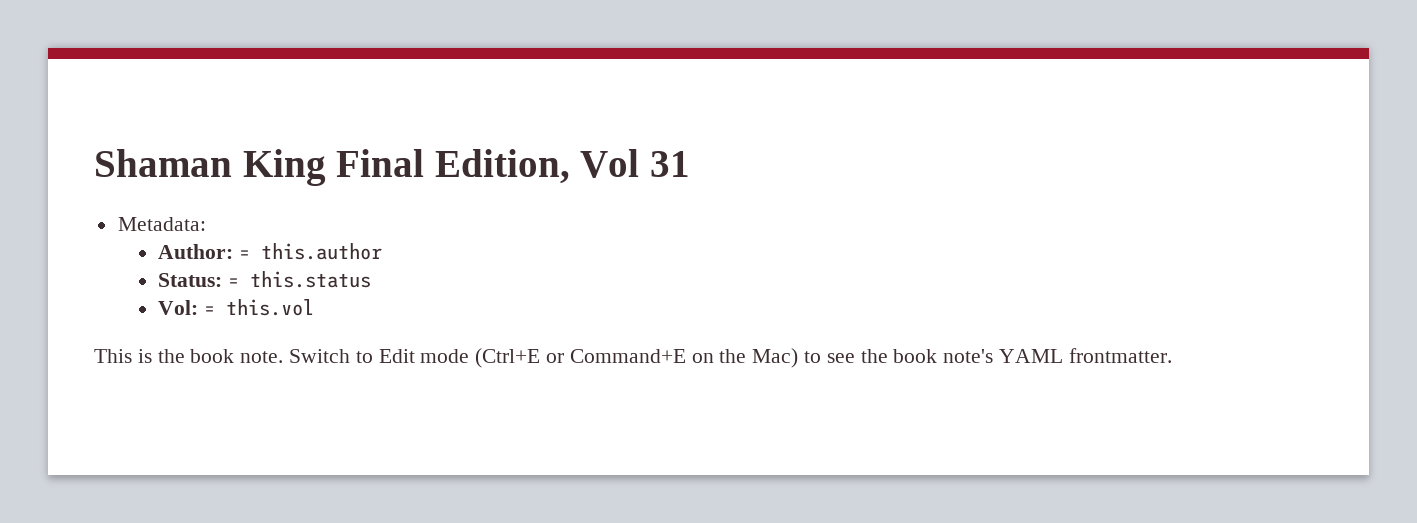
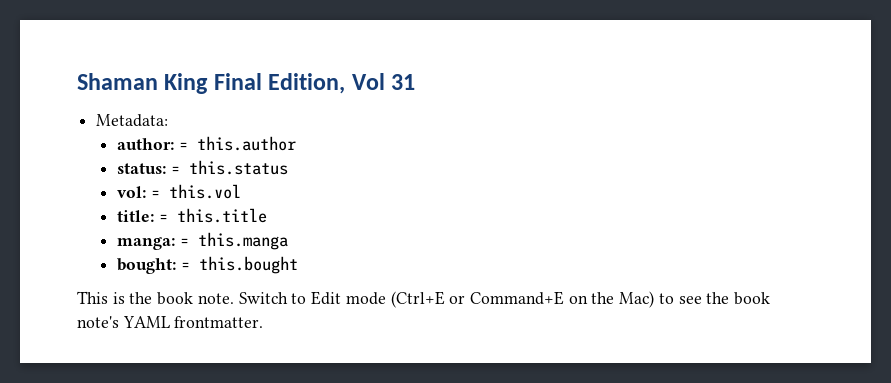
- Author: = this.author
+ author: = this.author
- Status: = this.status
+ status: = this.status
- Vol: = this.vol
+ vol: = this.vol
+ title: = this.title
+ manga: = this.manga
+ bought: = this.bought

